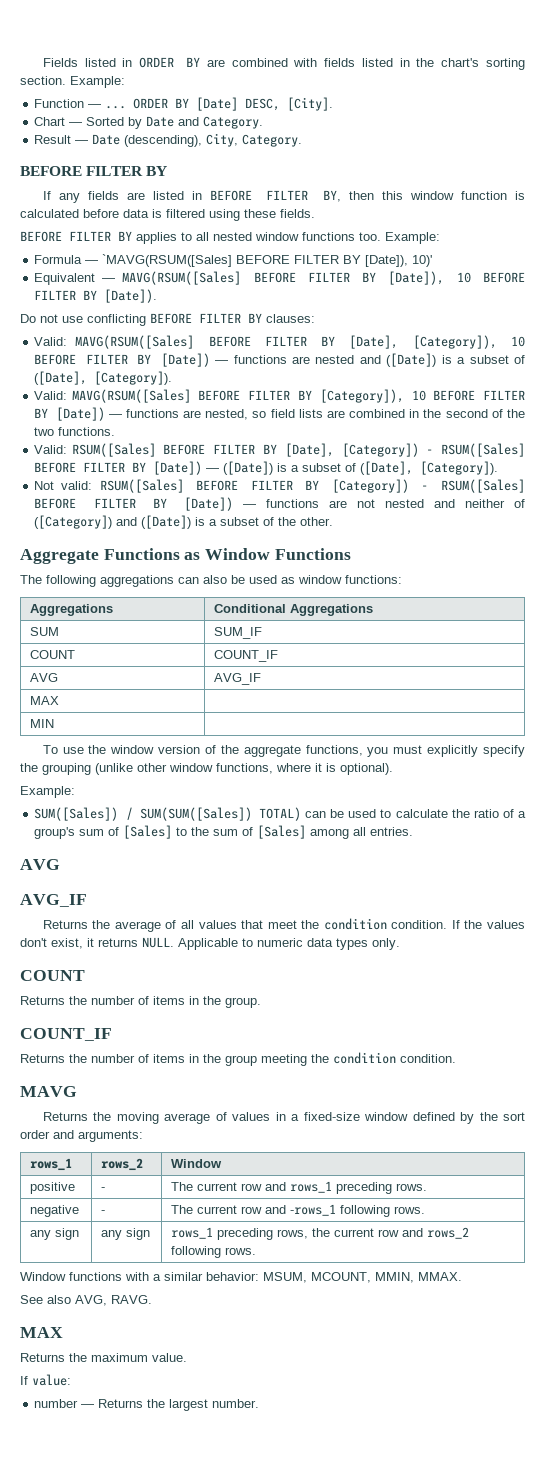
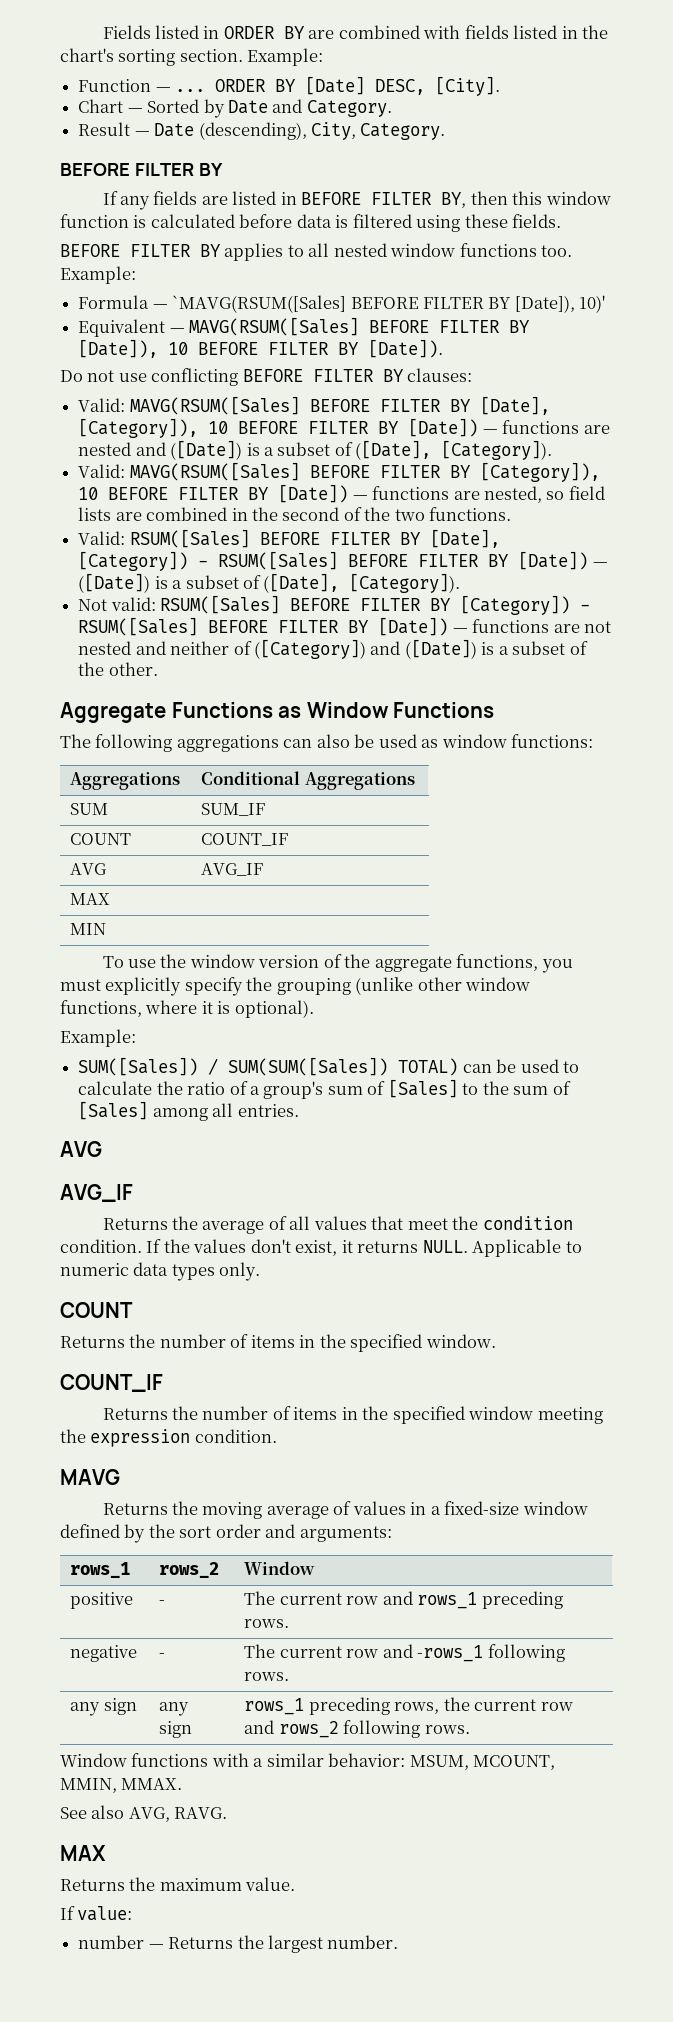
- Returns the number of items in the group.
+ Returns the number of items in the specified window.
- Returns the number of items in the group meeting the condition condition.
+ Returns the number of items in the specified window meeting the expression condition.

